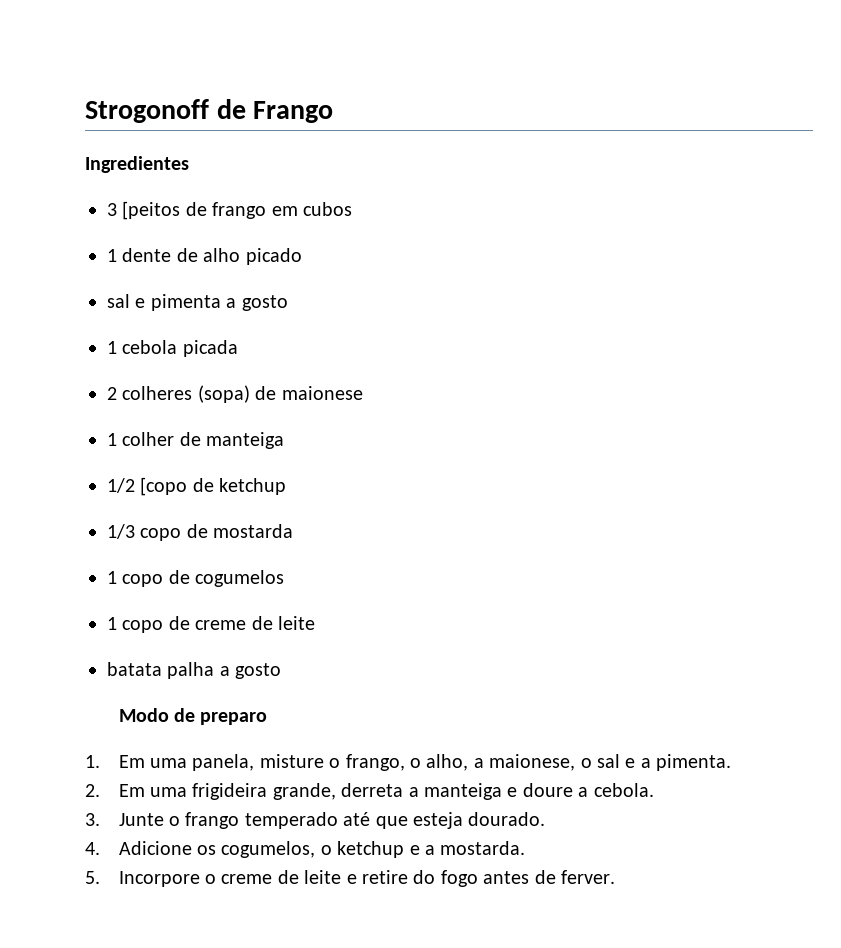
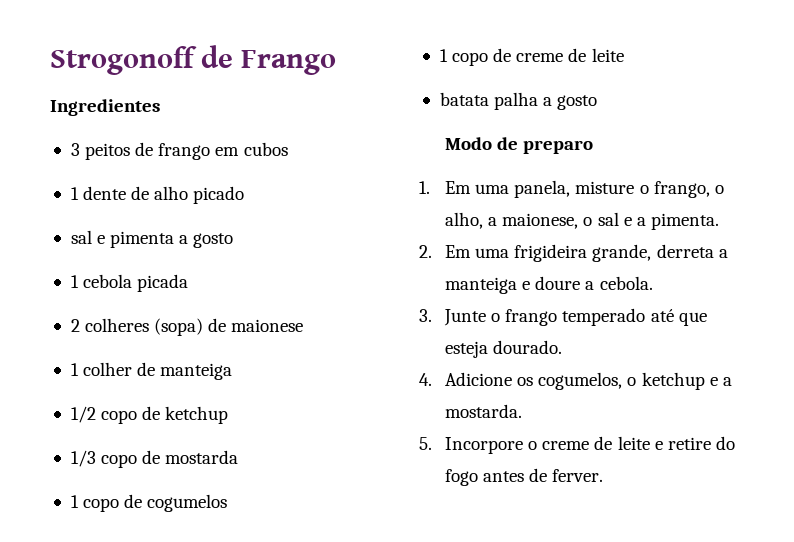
- 3 [peitos de frango em cubos
+ 3 peitos de frango em cubos
- 1/2 [copo de ketchup
+ 1/2 copo de ketchup

